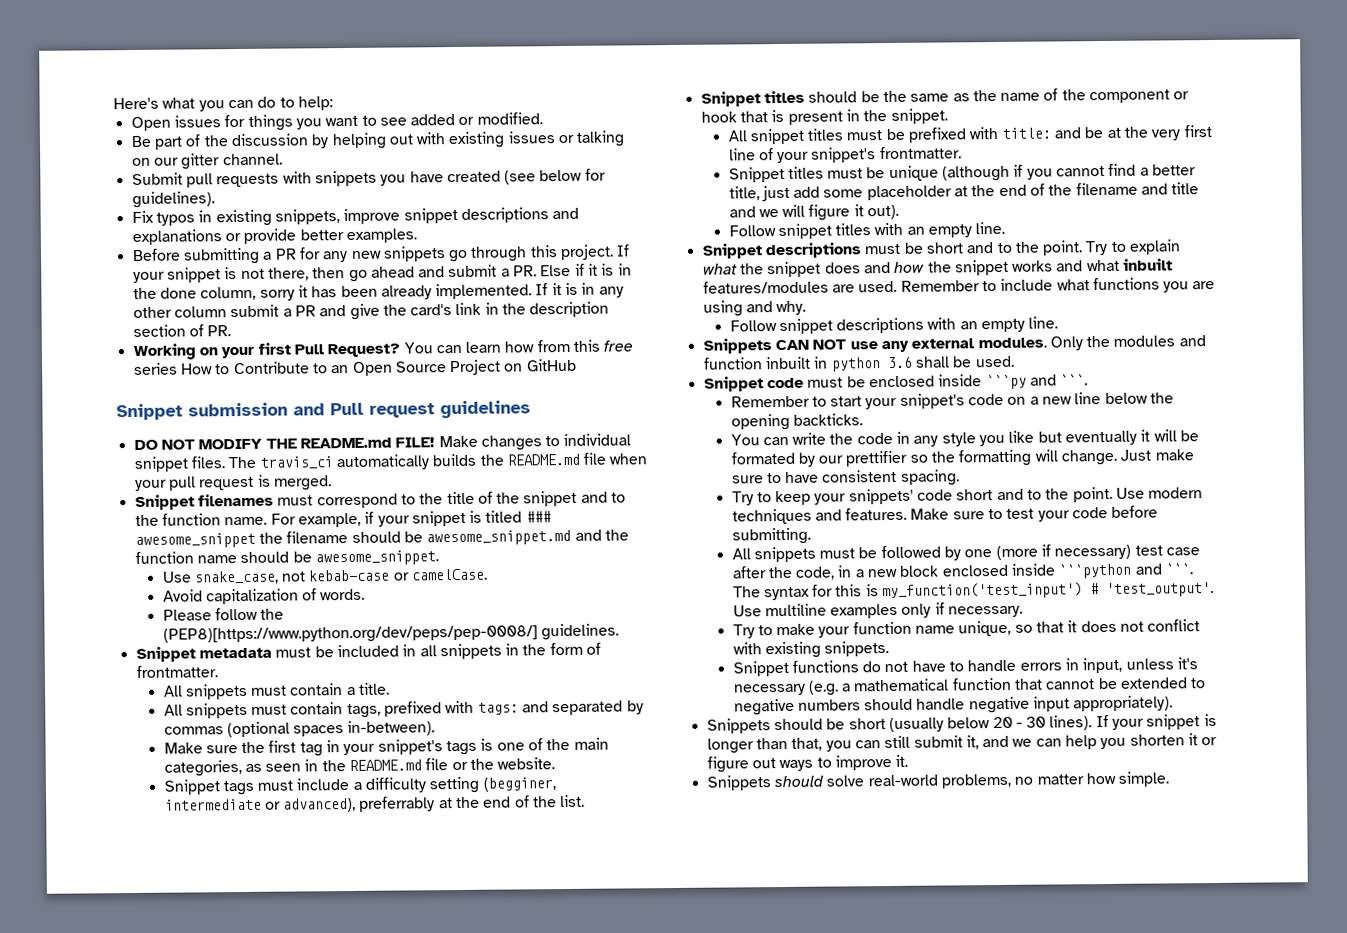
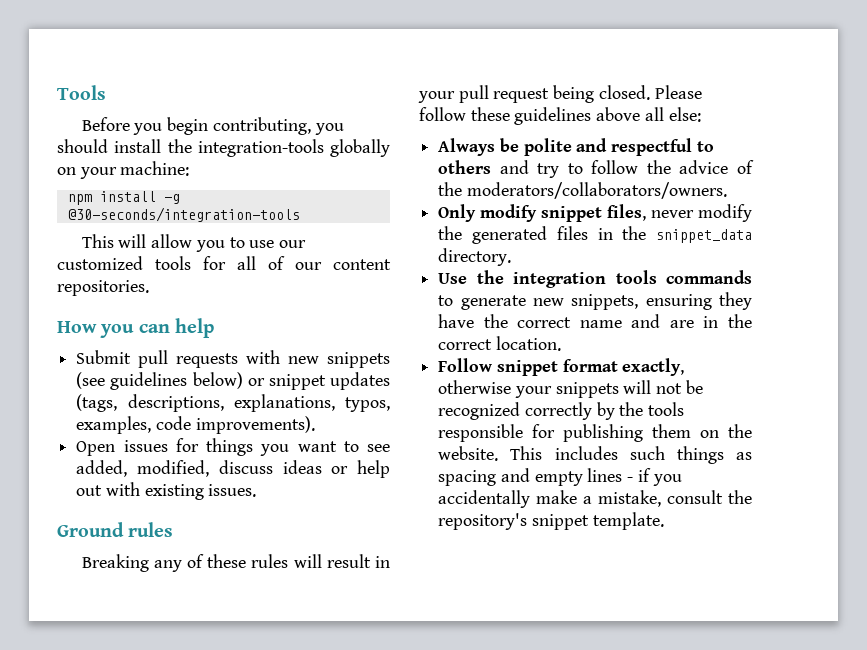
- Here's what you can do to help:
+ Tools
+ Before you begin contributing, you should install the integration-tools globally on your machine:
+ npm install -g @30-seconds/integration-tools
+ This will allow you to use our customized tools for all of our content repositories.
+ How you can help
+ Submit pull requests with new snippets (see guidelines below) or snippet updates (tags, descriptions, explanations, typos, examples, code improvements).
- Open issues for things you want to see added or modified.
- Be part of the discussion by helping out with existing issues or talking on our gitter channel.
- Submit pull requests with snippets you have created (see below for guidelines).
- Fix typos in existing snippets, improve snippet descriptions and explanations or provide better examples.
- Before submitting a PR for any new snippets go through this project. If your snippet is not there, then go ahead and submit a PR. Else if it is in the done column, sorry it has been already implemented. If it is in any other column submit a PR and give the card's link in the description section of PR.
- Working on your first Pull Request? You can learn how from this free series How to Contribute to an Open Source Project on GitHub
- Snippet submission and Pull request guidelines
- DO NOT MODIFY THE README.md FILE! Make changes to individual snippet files. The travis_ci automatically builds the README.md file when your pull request is merged.
- Snippet filenames must correspond to the title of the snippet and to the function name. For example, if your snippet is titled ### awesome_snippet the filename should be awesome_snippet.md and the function name should be awesome_snippet.
- Use snake_case, not kebab-case or camelCase.
- Avoid capitalization of words.
- Please follow the (PEP8)[https://www.python.org/dev/peps/pep-0008/] guidelines.
- Snippet metadata must be included in all snippets in the form of frontmatter.
- All snippets must contain a title.
- All snippets must contain tags, prefixed with tags: and separated by commas (optional spaces in-between).
- Make sure the first tag in your snippet's tags is one of the main categories, as seen in the README.md file or the website.
- Snippet tags must include a difficulty setting (begginer, intermediate or advanced), preferrably at the end of the list.
- Snippet titles should be the same as the name of the component or hook that is present in the snippet.
- All snippet titles must be prefixed with title: and be at the very first line of your snippet's frontmatter.
- Snippet titles must be unique (although if you cannot find a better title, just add some placeholder at the end of the filename and title and we will figure it out).
- Follow snippet titles with an empty line.
- Snippet descriptions must be short and to the point. Try to explain what the snippet does and how the snippet works and what inbuilt features/modules are used. Remember to include what functions you are using and why.
- Follow snippet descriptions with an empty line.
- Snippets CAN NOT use any external modules. Only the modules and function inbuilt in python 3.6 shall be used.
- Snippet code must be enclosed inside ```py and ```.
- Remember to start your snippet's code on a new line below the opening backticks.
- You can write the code in any style you like but eventually it will be formated by our prettifier so the formatting will change. Just make sure to have consistent spacing.
- Try to keep your snippets' code short and to the point. Use modern techniques and features. Make sure to test your code before submitting.
- All snippets must be followed by one (more if necessary) test case after the code, in a new block enclosed inside ```python and ```. The syntax for this is my_function('test_input') # 'test_output'. Use multiline examples only if necessary.
- Try to make your function name unique, so that it does not conflict with existing snippets.
- Snippet functions do not have to handle errors in input, unless it's necessary (e.g. a mathematical function that cannot be extended to negative numbers should handle negative input appropriately).
- Snippets should be short (usually below 20 - 30 lines). If your snippet is longer than that, you can still submit it, and we can help you shorten it or figure out ways to improve it.
- Snippets should solve real-world problems, no matter how simple.
+ Open issues for things you want to see added, modified, discuss ideas or help out with existing issues.
+ Ground rules
+ Breaking any of these rules will result in your pull request being closed. Please follow these guidelines above all else:
+ Always be polite and respectful to others and try to follow the advice of the moderators/collaborators/owners.
+ Only modify snippet files, never modify the generated files in the snippet_data directory.
+ Use the integration tools commands to generate new snippets, ensuring they have the correct name and are in the correct location.
+ Follow snippet format exactly, otherwise your snippets will not be recognized correctly by the tools responsible for publishing them on the website. This includes such things as spacing and empty lines - if you accidentally make a mistake, consult the repository's snippet template.

